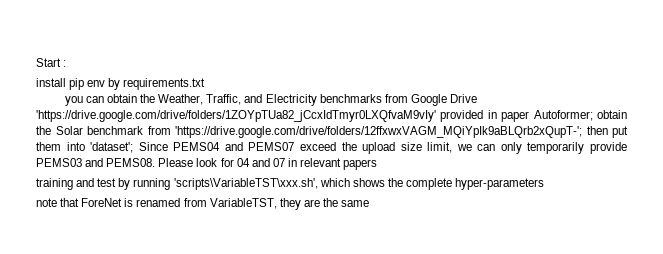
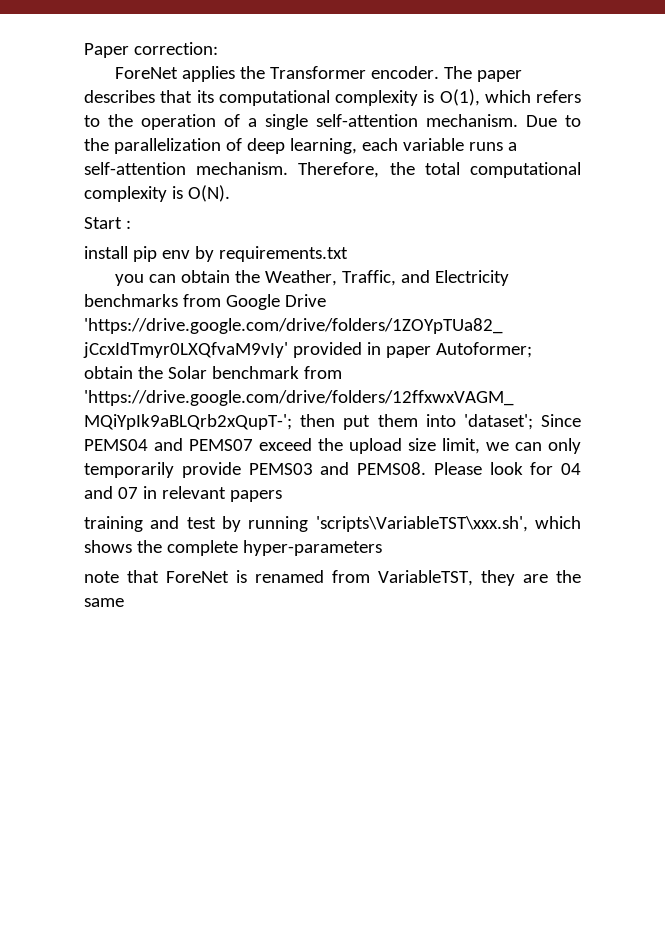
+ Paper correction:
+ ForeNet applies the Transformer encoder. The paper describes that its computational complexity is O(1), which refers to the operation of a single self-attention mechanism. Due to the parallelization of deep learning, each variable runs a self-attention mechanism. Therefore, the total computational complexity is O(N).

